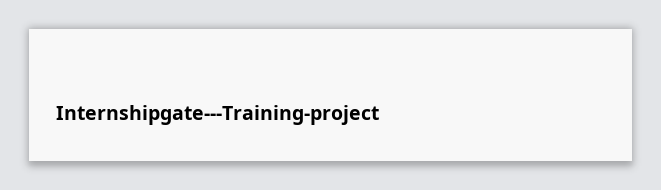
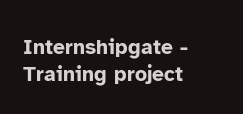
- Internshipgate---Training-project
+ Internshipgate - Training project

